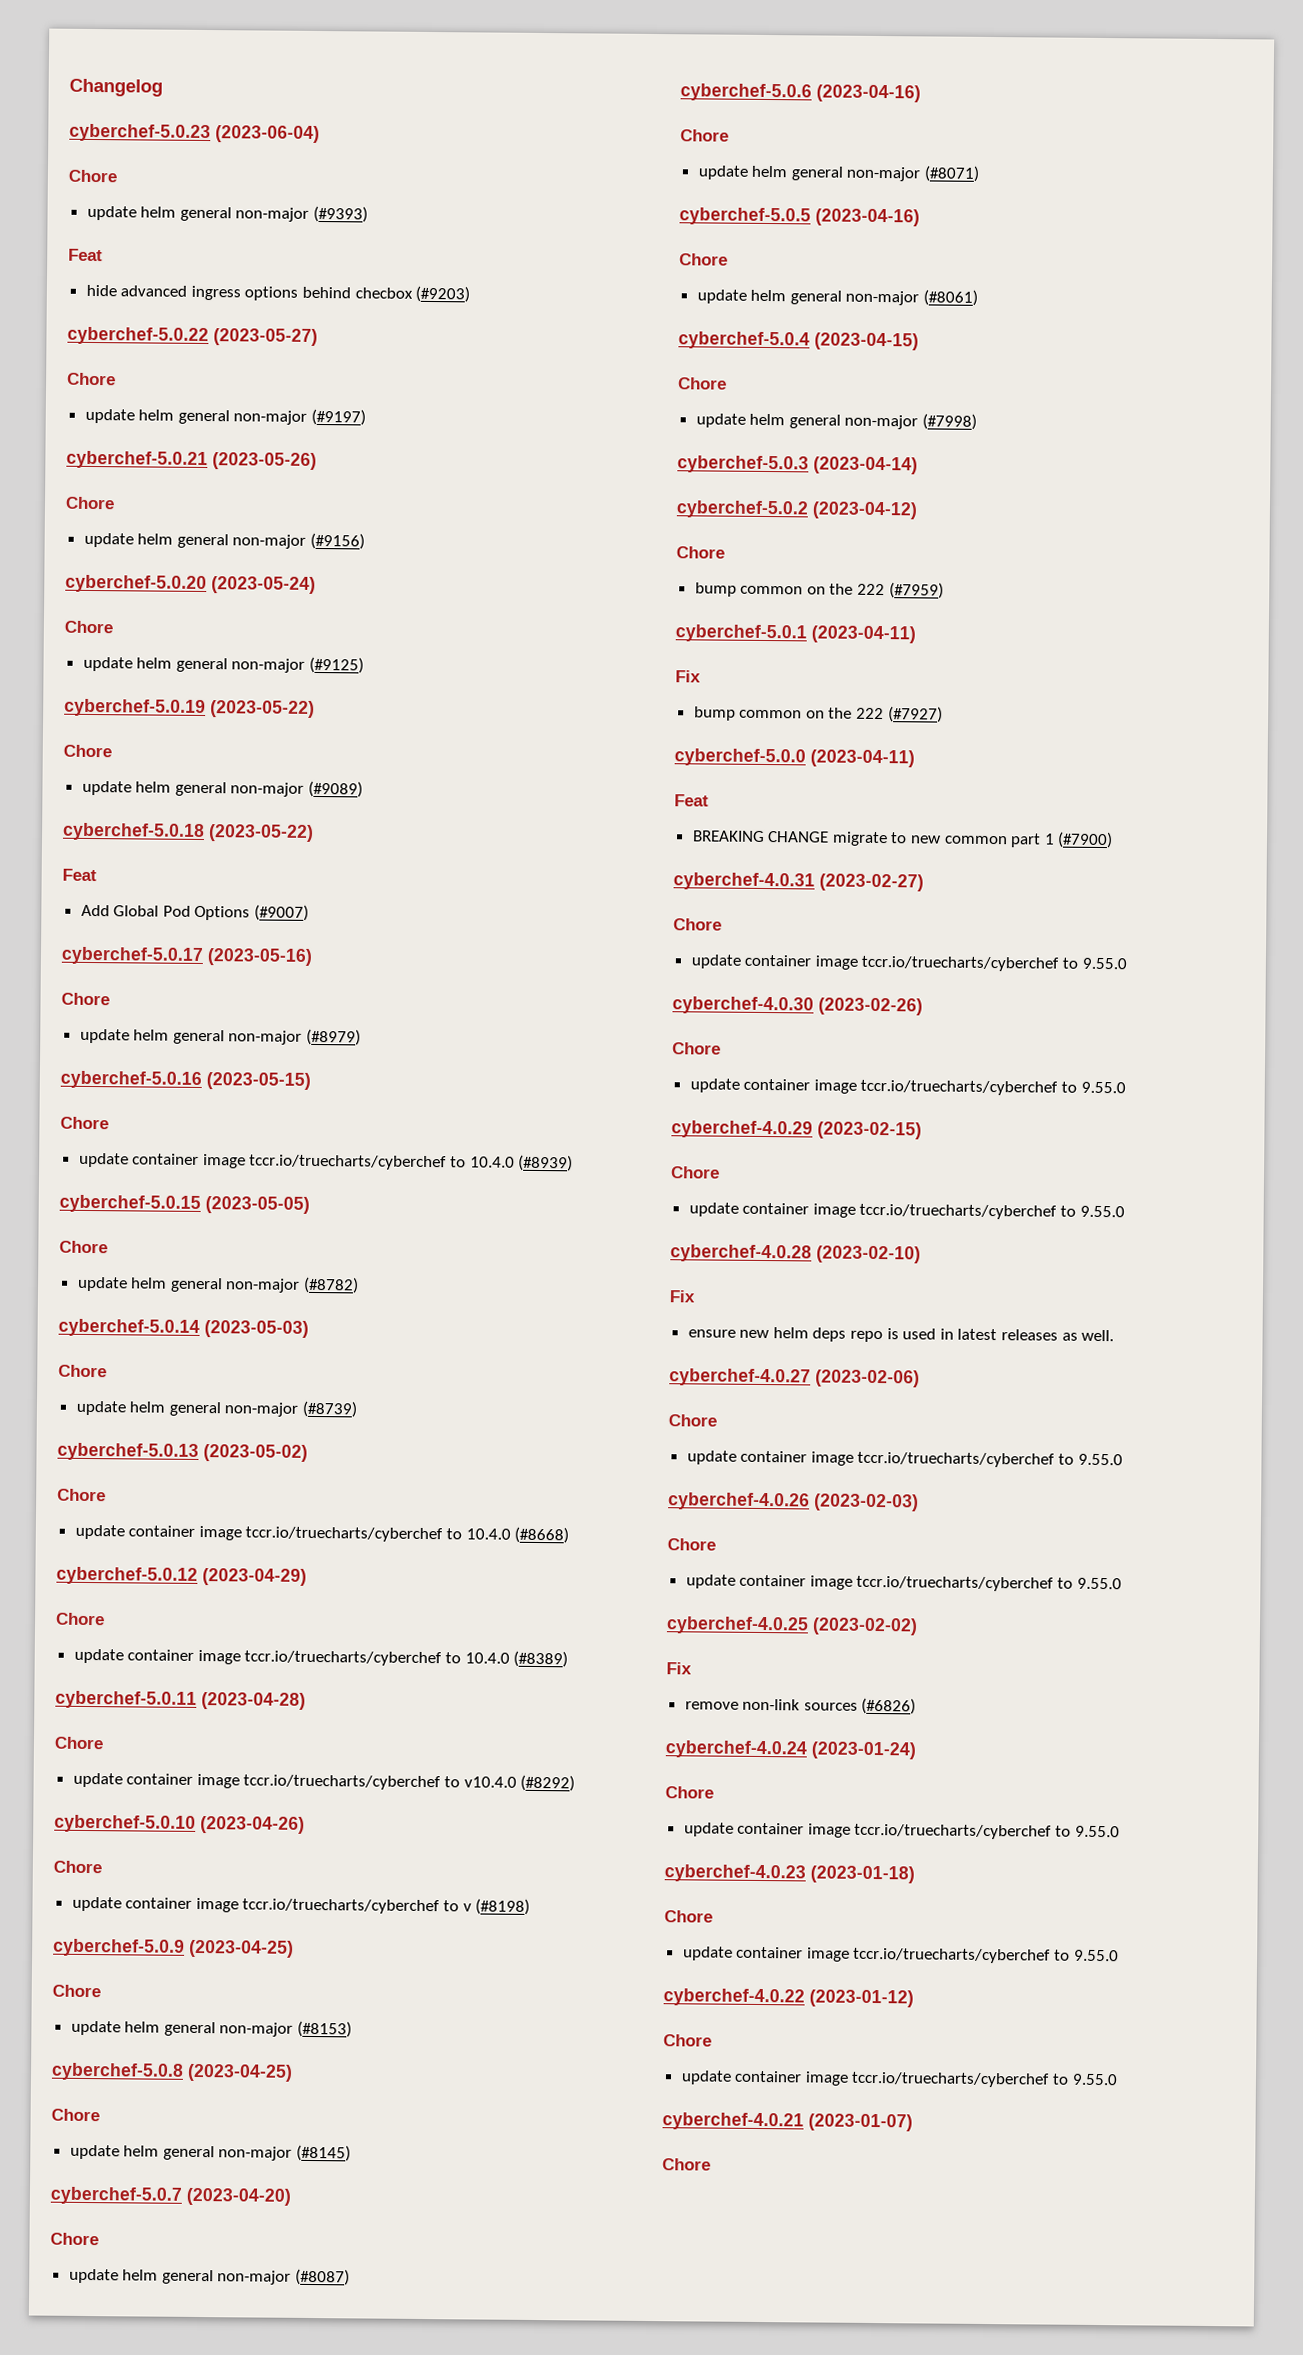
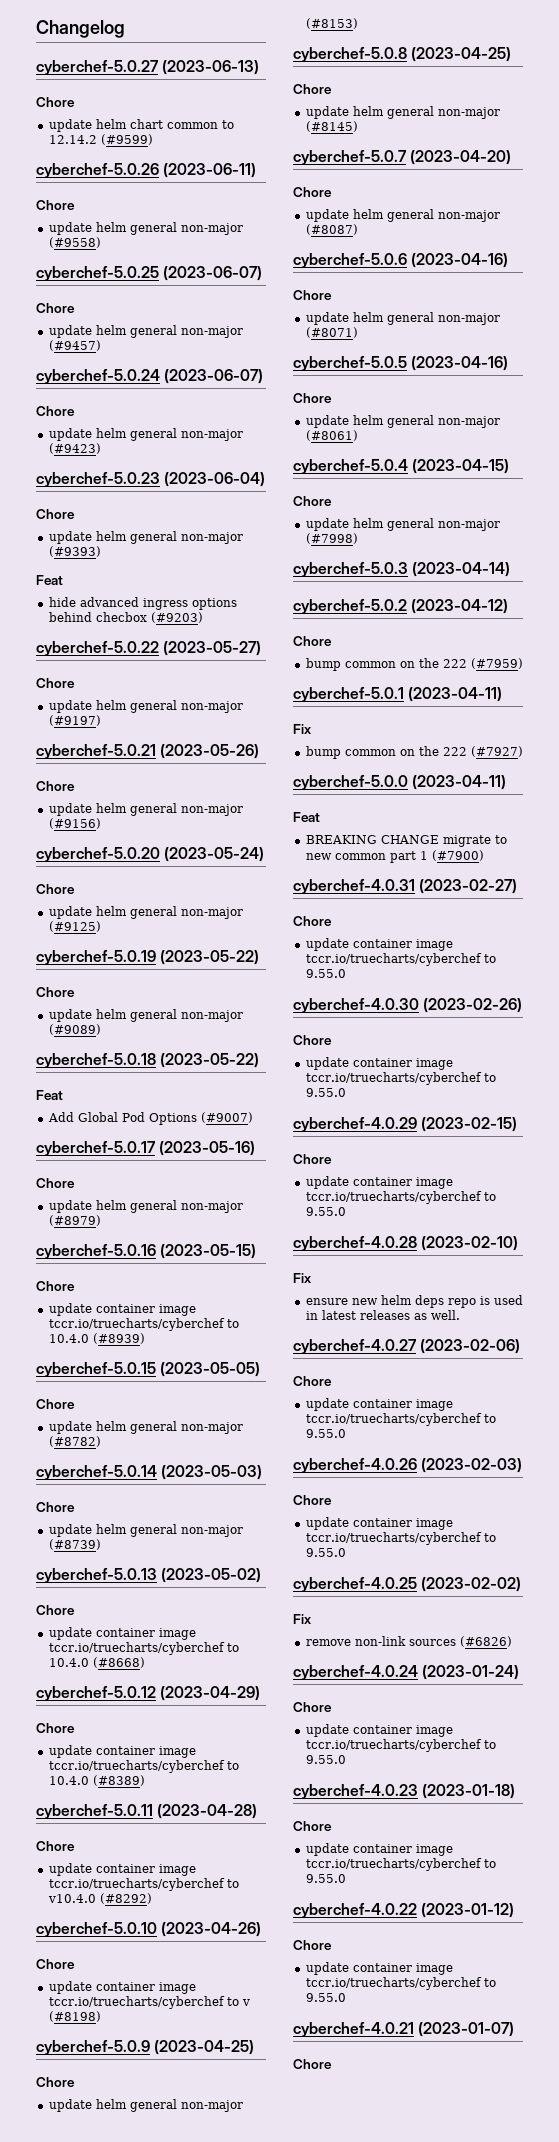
+ cyberchef-5.0.27 (2023-06-13)
+ Chore
+ update helm chart common to 12.14.2 (#9599)
+ cyberchef-5.0.26 (2023-06-11)
+ Chore
+ update helm general non-major (#9558)
+ cyberchef-5.0.25 (2023-06-07)
+ Chore
+ update helm general non-major (#9457)
+ cyberchef-5.0.24 (2023-06-07)
+ Chore
+ update helm general non-major (#9423)

